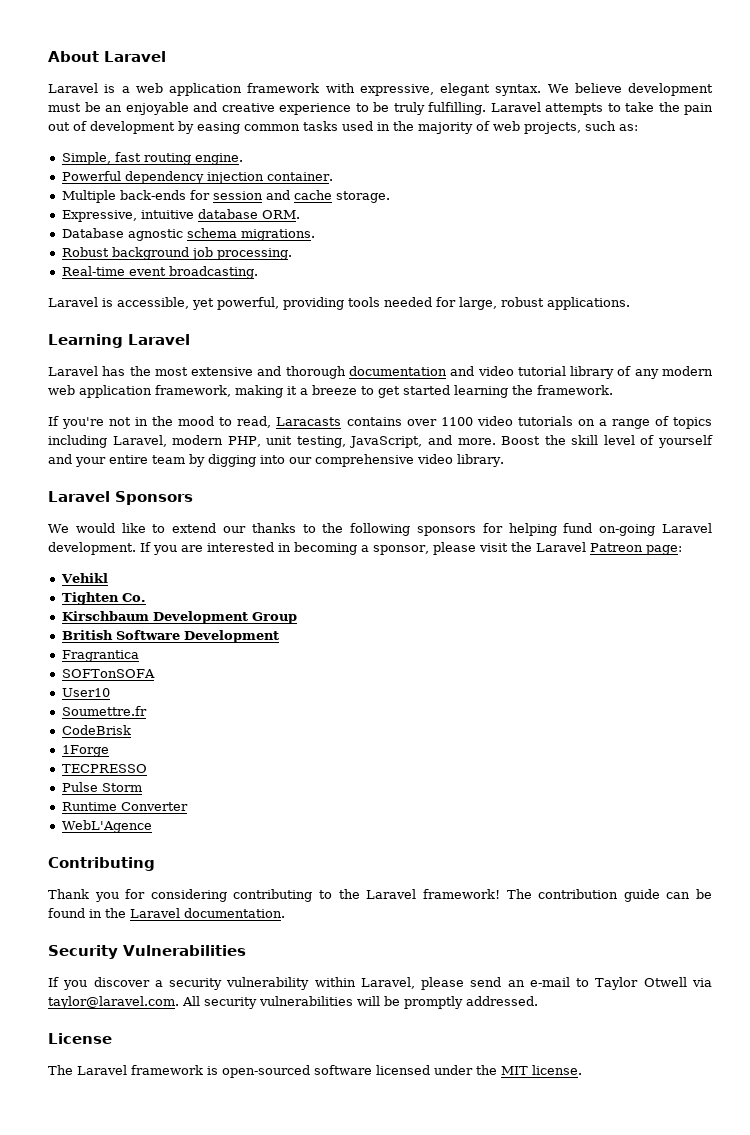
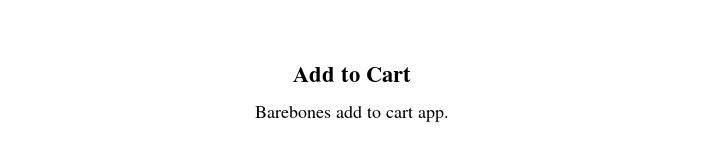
- About Laravel
- Laravel is a web application framework with expressive, elegant syntax. We believe development must be an enjoyable and creative experience to be truly fulfilling. Laravel attempts to take the pain out of development by easing common tasks used in the majority of web projects, such as:
- Simple, fast routing engine.
- Powerful dependency injection container.
- Multiple back-ends for session and cache storage.
- Expressive, intuitive database ORM.
- Database agnostic schema migrations.
- Robust background job processing.
- Real-time event broadcasting.
- Laravel is accessible, yet powerful, providing tools needed for large, robust applications.
- Learning Laravel
- Laravel has the most extensive and thorough documentation and video tutorial library of any modern web application framework, making it a breeze to get started learning the framework.
- If you're not in the mood to read, Laracasts contains over 1100 video tutorials on a range of topics including Laravel, modern PHP, unit testing, JavaScript, and more. Boost the skill level of yourself and your entire team by digging into our comprehensive video library.
- Laravel Sponsors
- We would like to extend our thanks to the following sponsors for helping fund on-going Laravel development. If you are interested in becoming a sponsor, please visit the Laravel Patreon page:
- Vehikl
- Tighten Co.
- Kirschbaum Development Group
- British Software Development
- Fragrantica
- SOFTonSOFA
- User10
- Soumettre.fr
- CodeBrisk
- 1Forge
- TECPRESSO
- Pulse Storm
- Runtime Converter
- WebL'Agence
- Contributing
- Thank you for considering contributing to the Laravel framework! The contribution guide can be found in the Laravel documentation.
- Security Vulnerabilities
- If you discover a security vulnerability within Laravel, please send an e-mail to Taylor Otwell via taylor@laravel.com. All security vulnerabilities will be promptly addressed.
- License
- The Laravel framework is open-sourced software licensed under the MIT license.
+ Add to Cart
+ Barebones add to cart app.

